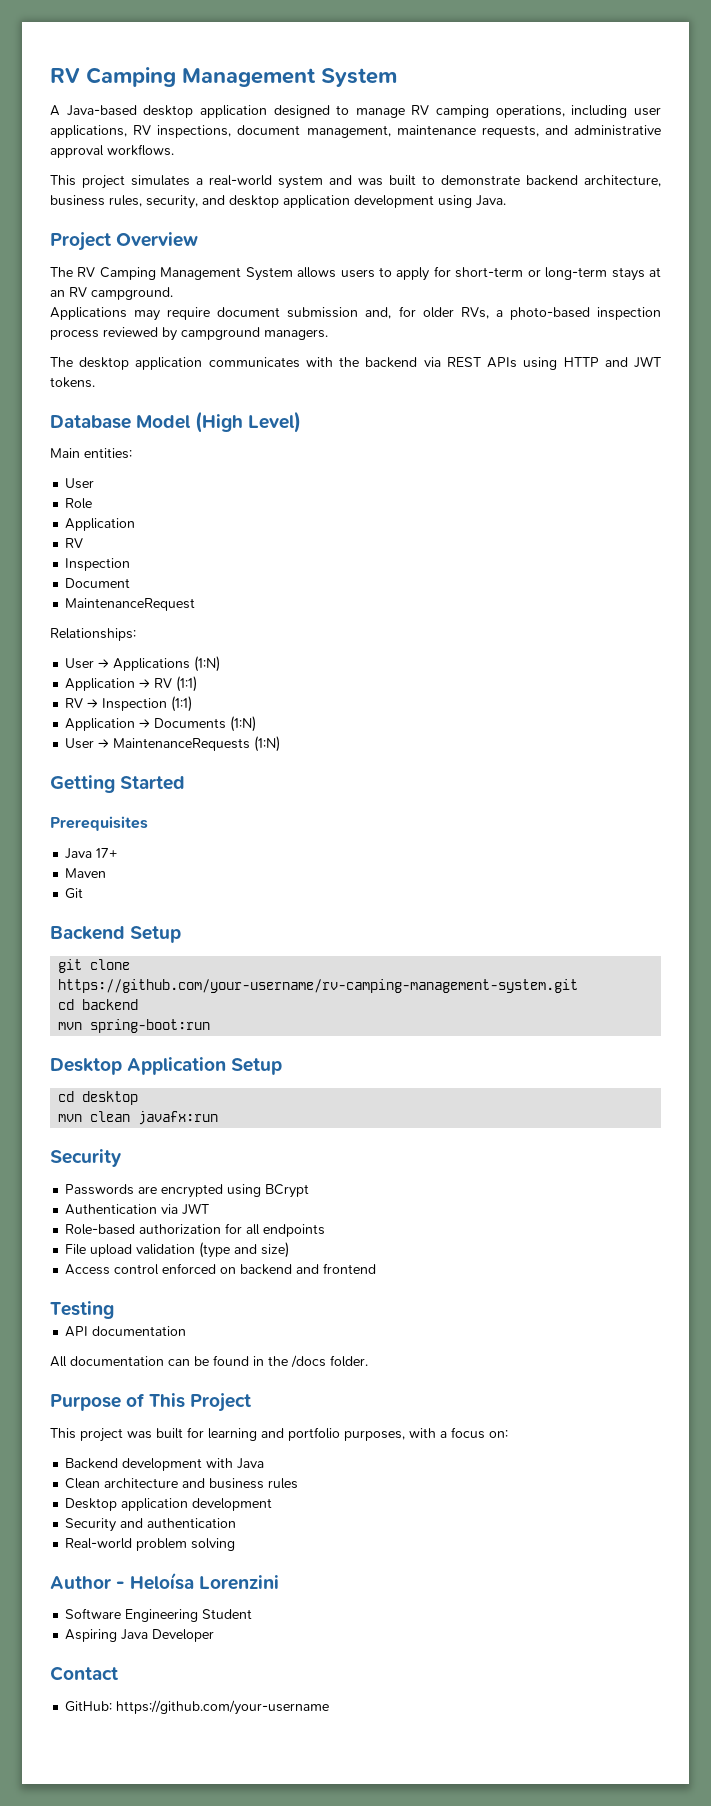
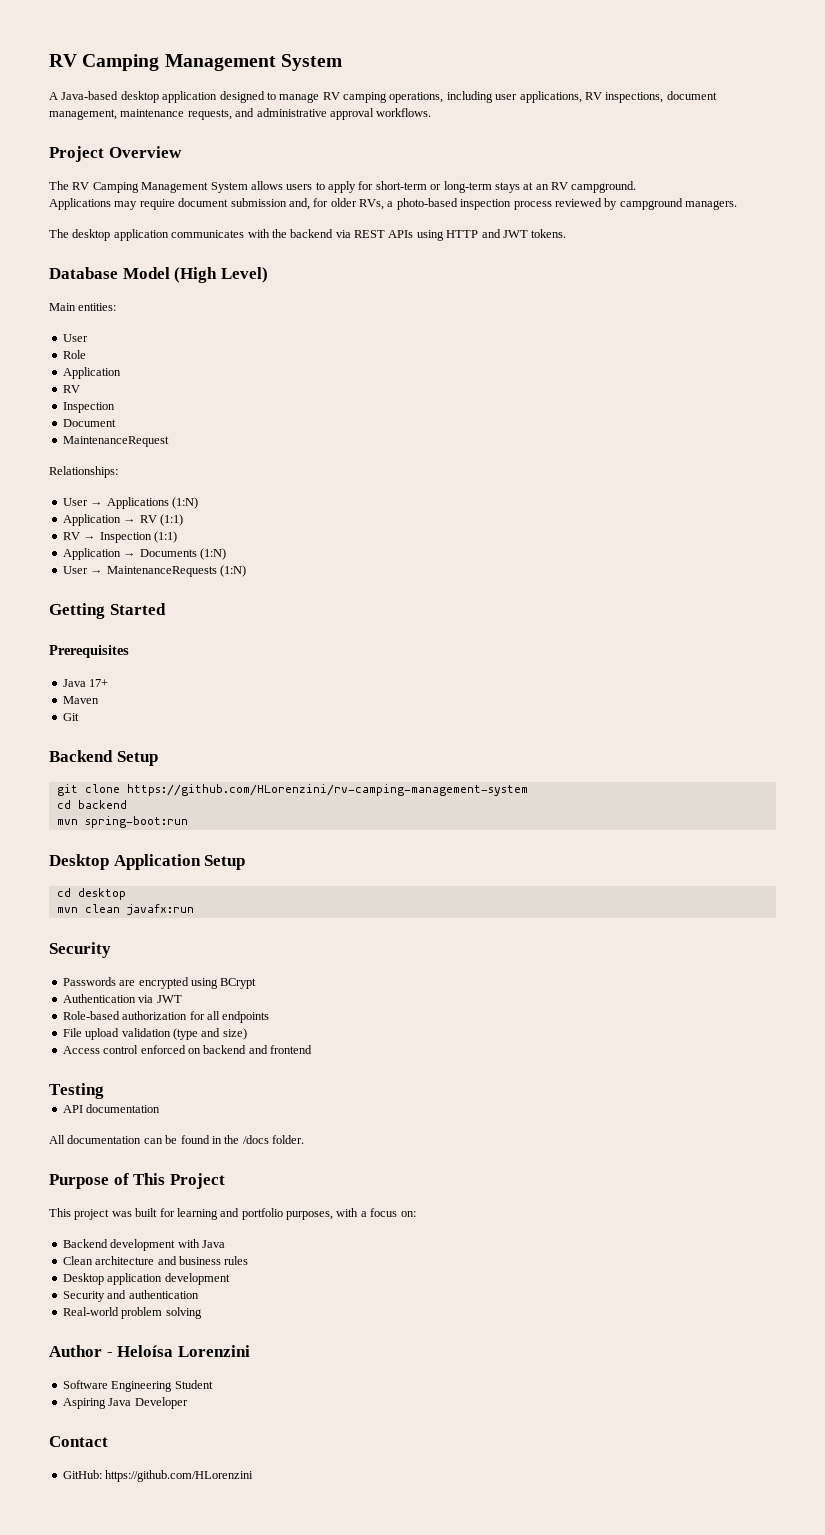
- This project simulates a real-world system and was built to demonstrate backend architecture, business rules, security, and desktop application development using Java.
- git clone https://github.com/your-username/rv-camping-management-system.git
+ git clone https://github.com/HLorenzini/rv-camping-management-system
- GitHub: https://github.com/your-username
+ GitHub: https://github.com/HLorenzini

